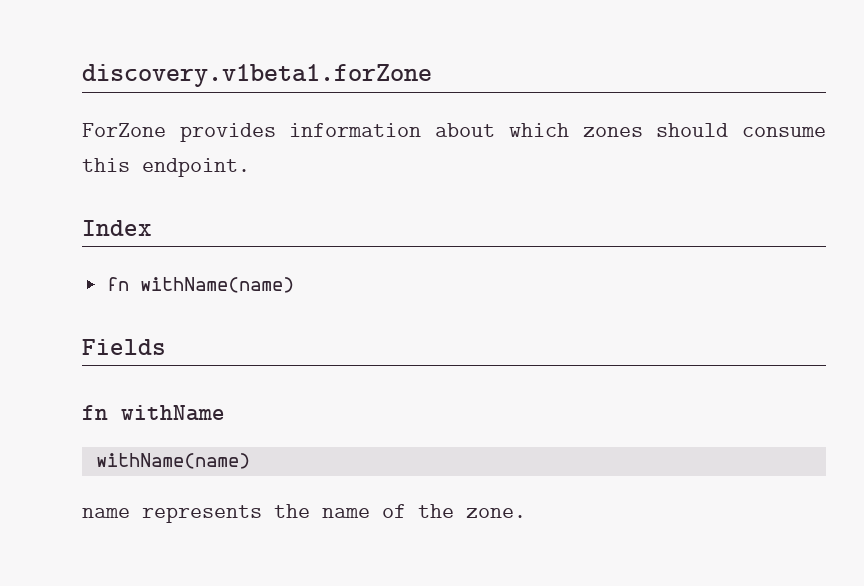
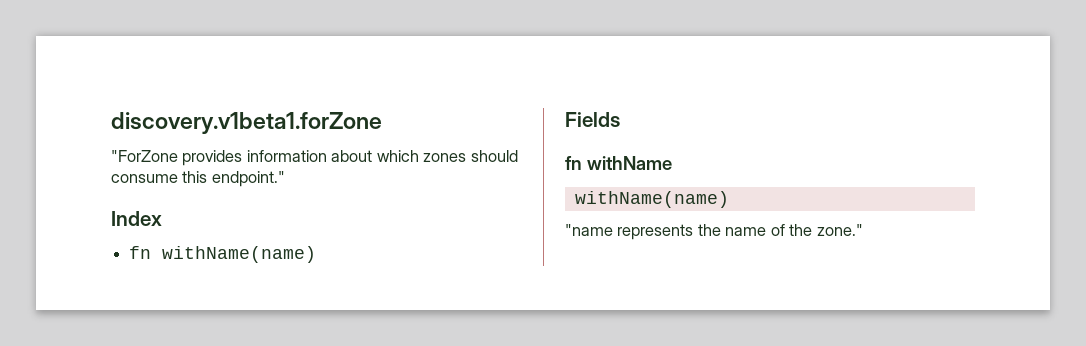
- ForZone provides information about which zones should consume this endpoint.
+ "ForZone provides information about which zones should consume this endpoint."
- name represents the name of the zone.
+ "name represents the name of the zone."

